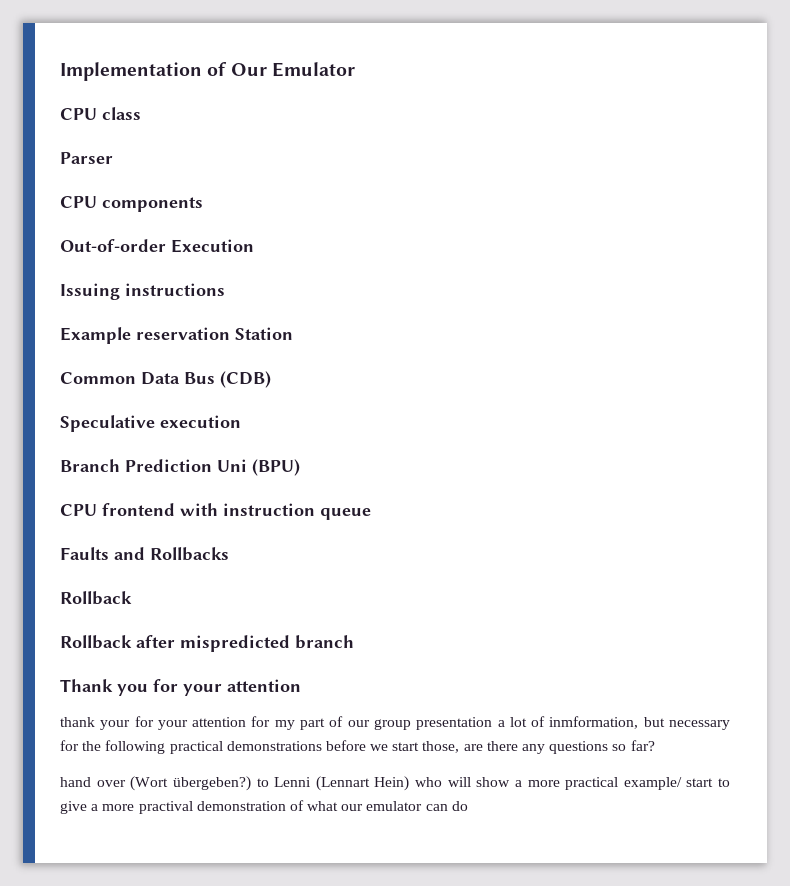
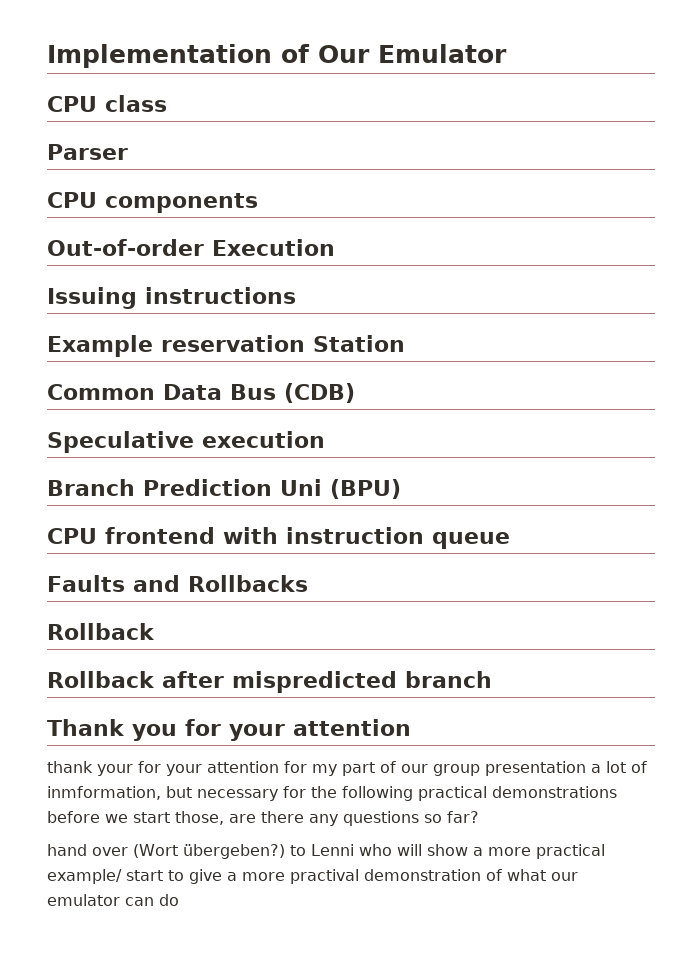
- hand over (Wort übergeben?) to Lenni (Lennart Hein) who will show a more practical example/ start to give a more practival demonstration of what our emulator can do
+ hand over (Wort übergeben?) to Lenni who will show a more practical example/ start to give a more practival demonstration of what our emulator can do

